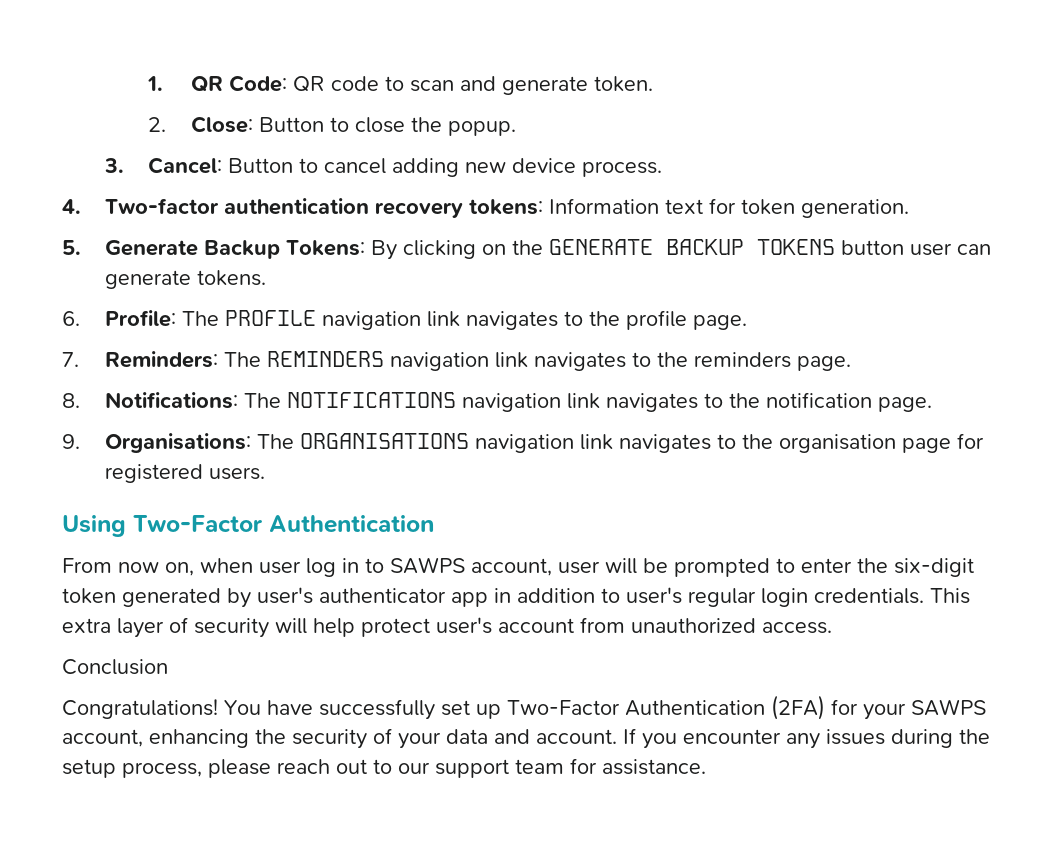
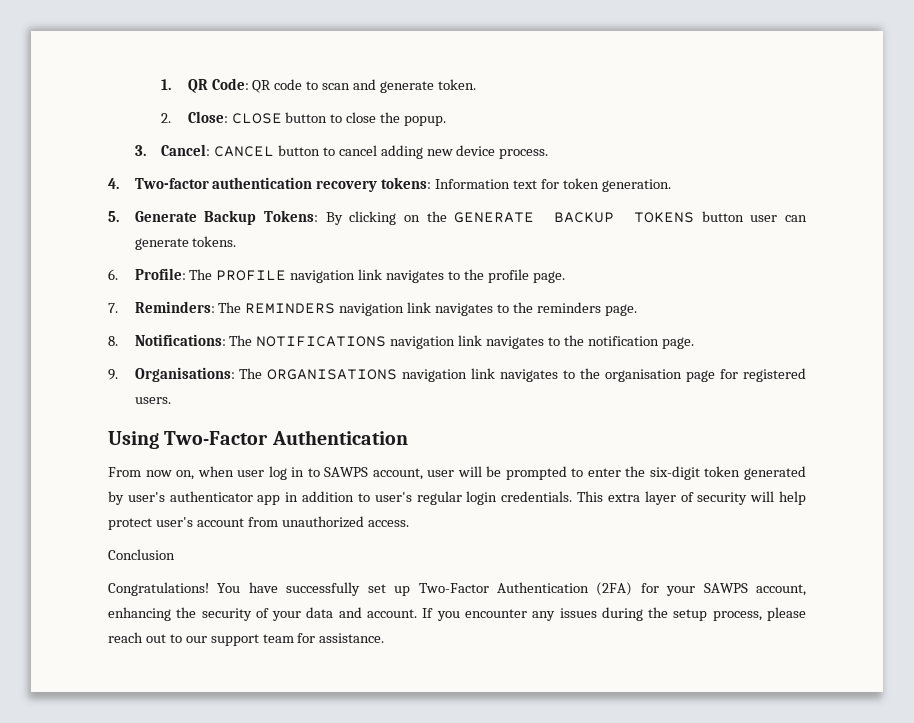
- 2. Close: Button to close the popup.
+ 2. Close: CLOSE button to close the popup.
- 3. Cancel: Button to cancel adding new device process.
+ 3. Cancel: CANCEL button to cancel adding new device process.

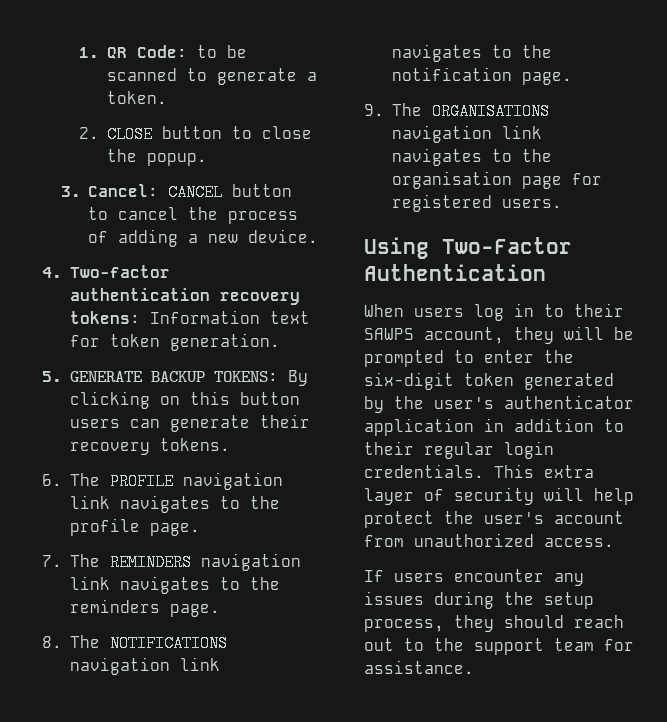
- 1. QR Code: QR code to scan and generate token.
+ 1. QR Code: to be scanned to generate a token.
- 2. Close: CLOSE button to close the popup.
+ 2. CLOSE button to close the popup.
- 3. Cancel: CANCEL button to cancel adding new device process.
+ 3. Cancel: CANCEL button to cancel the process of adding a new device.
- 5. Generate Backup Tokens: By clicking on the GENERATE BACKUP TOKENS button user can generate tokens.
+ 5. GENERATE BACKUP TOKENS: By clicking on this button users can generate their recovery tokens.
- 6. Profile: The PROFILE navigation link navigates to the profile page.
+ 6. The PROFILE navigation link navigates to the profile page.
- 7. Reminders: The REMINDERS navigation link navigates to the reminders page.
+ 7. The REMINDERS navigation link navigates to the reminders page.
- 8. Notifications: The NOTIFICATIONS navigation link navigates to the notification page.
+ 8. The NOTIFICATIONS navigation link navigates to the notification page.
- 9. Organisations: The ORGANISATIONS navigation link navigates to the organisation page for registered users.
+ 9. The ORGANISATIONS navigation link navigates to the organisation page for registered users.
- From now on, when user log in to SAWPS account, user will be prompted to enter the six-digit token generated by user's authenticator app in addition to user's regular login credentials.
+ When users log in to their SAWPS account, they will be prompted to enter the six-digit token generated by the user's authenticator application in addition to their regular login credentials.
- This extra layer of security will help protect user's account from unauthorized access.
+ This extra layer of security will help protect the user's account from unauthorized access.
- Conclusion
- Congratulations! You have successfully set up Two-Factor Authentication (2FA) for your SAWPS account, enhancing the security of your data and account. If you encounter any issues during the setup process, please reach out to our support team for assistance.
+ If users encounter any issues during the setup process, they should reach out to the support team for assistance.

